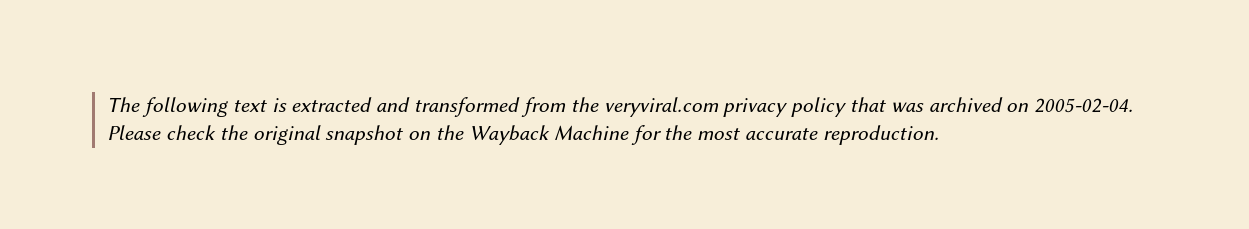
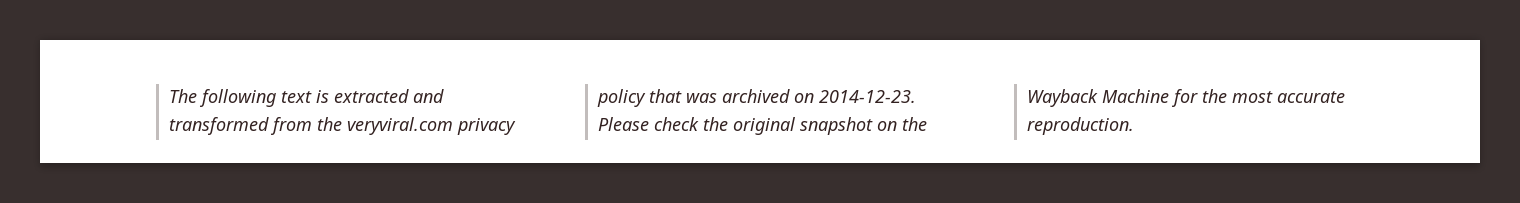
- The following text is extracted and transformed from the veryviral.com privacy policy that was archived on 2005-02-04.
+ The following text is extracted and transformed from the veryviral.com privacy policy that was archived on 2014-12-23.

